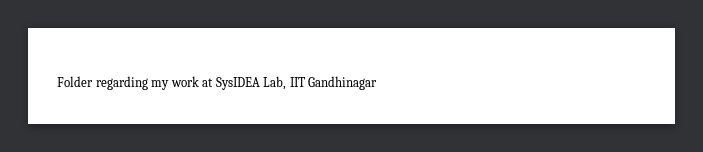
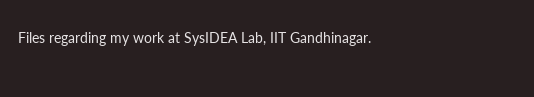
- Folder regarding my work at SysIDEA Lab, IIT Gandhinagar
+ Files regarding my work at SysIDEA Lab, IIT Gandhinagar.

